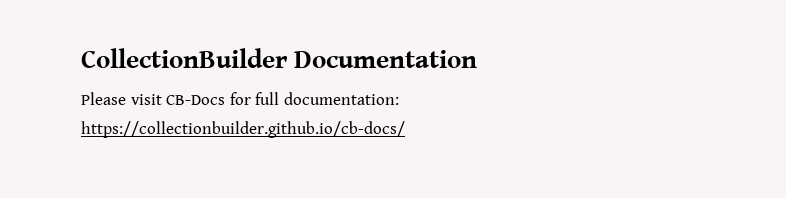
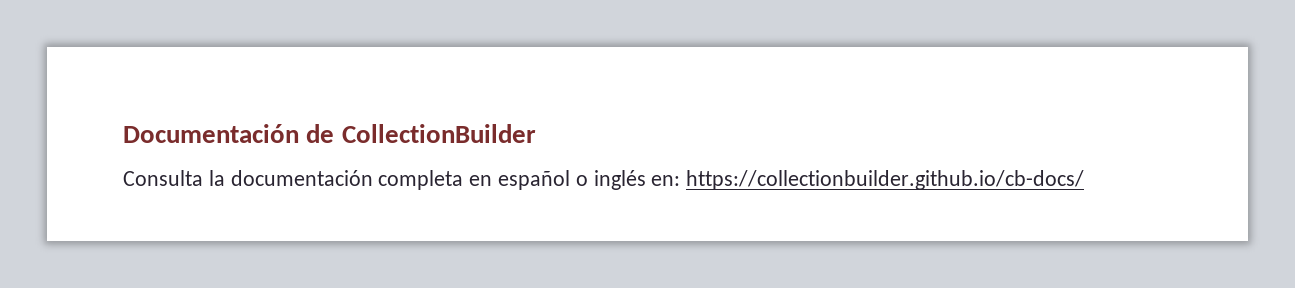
- CollectionBuilder Documentation
- Please visit CB-Docs for full documentation: https://collectionbuilder.github.io/cb-docs/
+ Documentación de CollectionBuilder
+ Consulta la documentación completa en español o inglés en: https://collectionbuilder.github.io/cb-docs/

